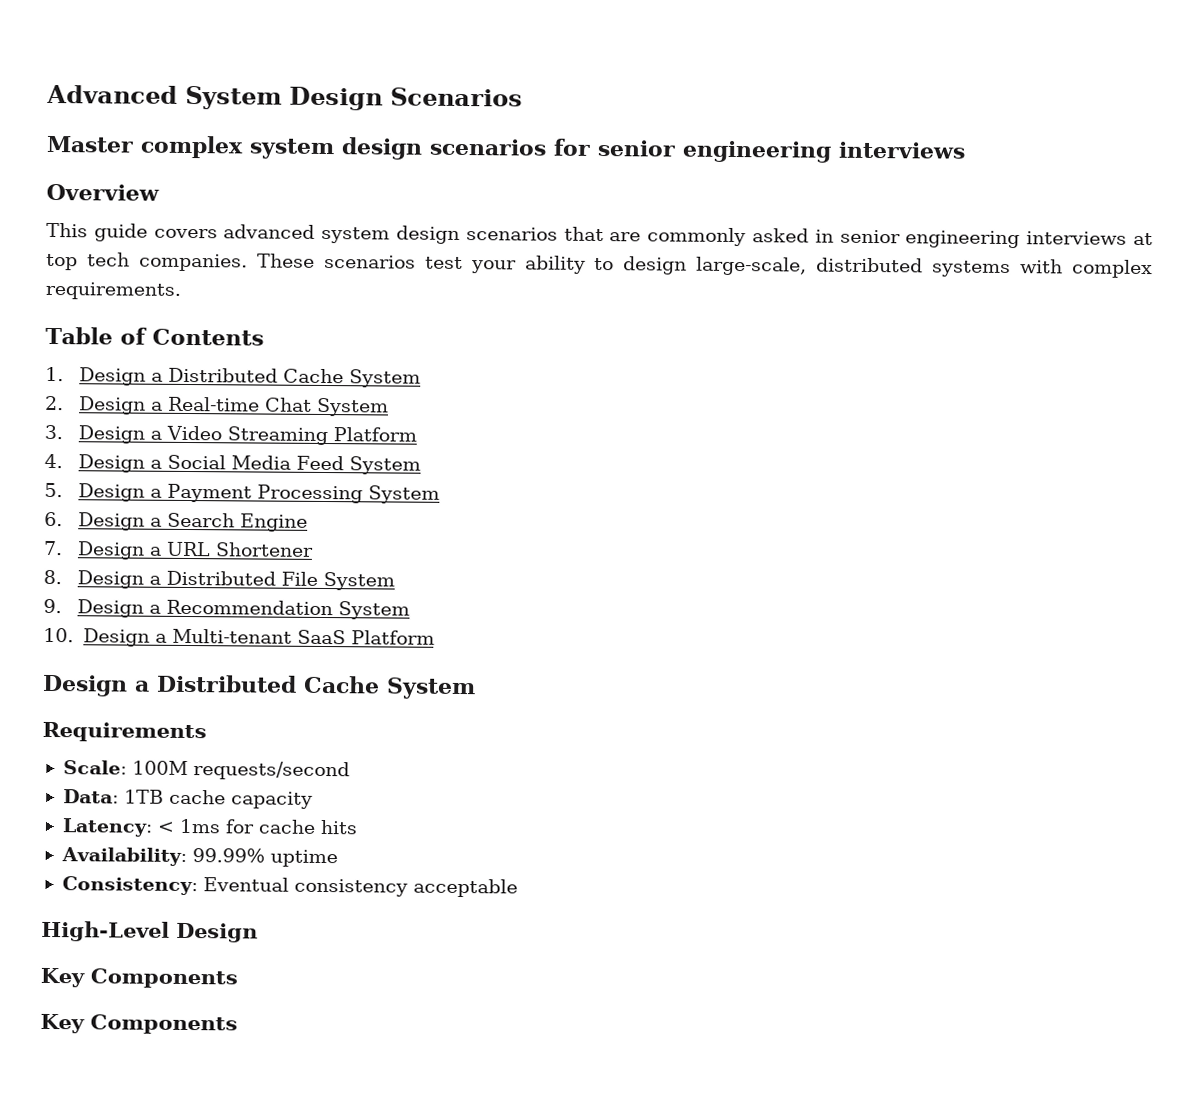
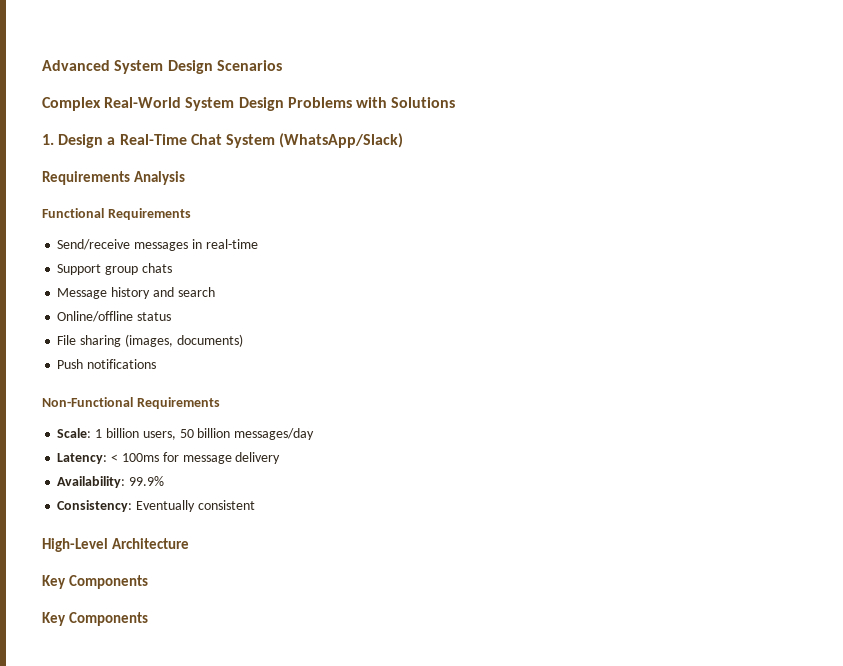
- Master complex system design scenarios for senior engineering interviews
- Overview
- This guide covers advanced system design scenarios that are commonly asked in senior engineering interviews at top tech companies. These scenarios test your ability to design large-scale, distributed systems with complex requirements.
- Table of Contents
- 1. Design a Distributed Cache System
- 2. Design a Real-time Chat System
- 3. Design a Video Streaming Platform
- 4. Design a Social Media Feed System
- 5. Design a Payment Processing System
- 6. Design a Search Engine
- 7. Design a URL Shortener
- 8. Design a Distributed File System
- 9. Design a Recommendation System
- 10. Design a Multi-tenant SaaS Platform
- Design a Distributed Cache System
- Requirements
- Scale: 100M requests/second
- Data: 1TB cache capacity
- Latency: < 1ms for cache hits
+ Complex Real-World System Design Problems with Solutions
+ 1. Design a Real-Time Chat System (WhatsApp/Slack)
+ Requirements Analysis
+ Functional Requirements
+ Send/receive messages in real-time
+ Support group chats
+ Message history and search
+ Online/offline status
+ File sharing (images, documents)
+ Push notifications
+ Non-Functional Requirements
+ Scale: 1 billion users, 50 billion messages/day
+ Latency: < 100ms for message delivery
- Availability: 99.99% uptime
+ Availability: 99.9%
- Consistency: Eventual consistency acceptable
+ Consistency: Eventually consistent
- High-Level Design
+ High-Level Architecture

